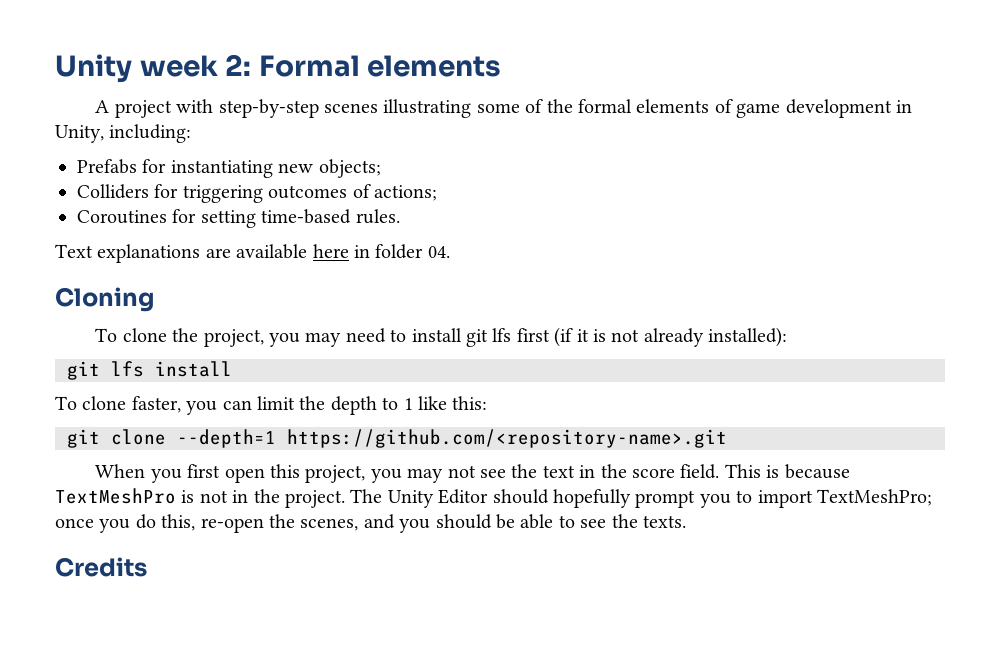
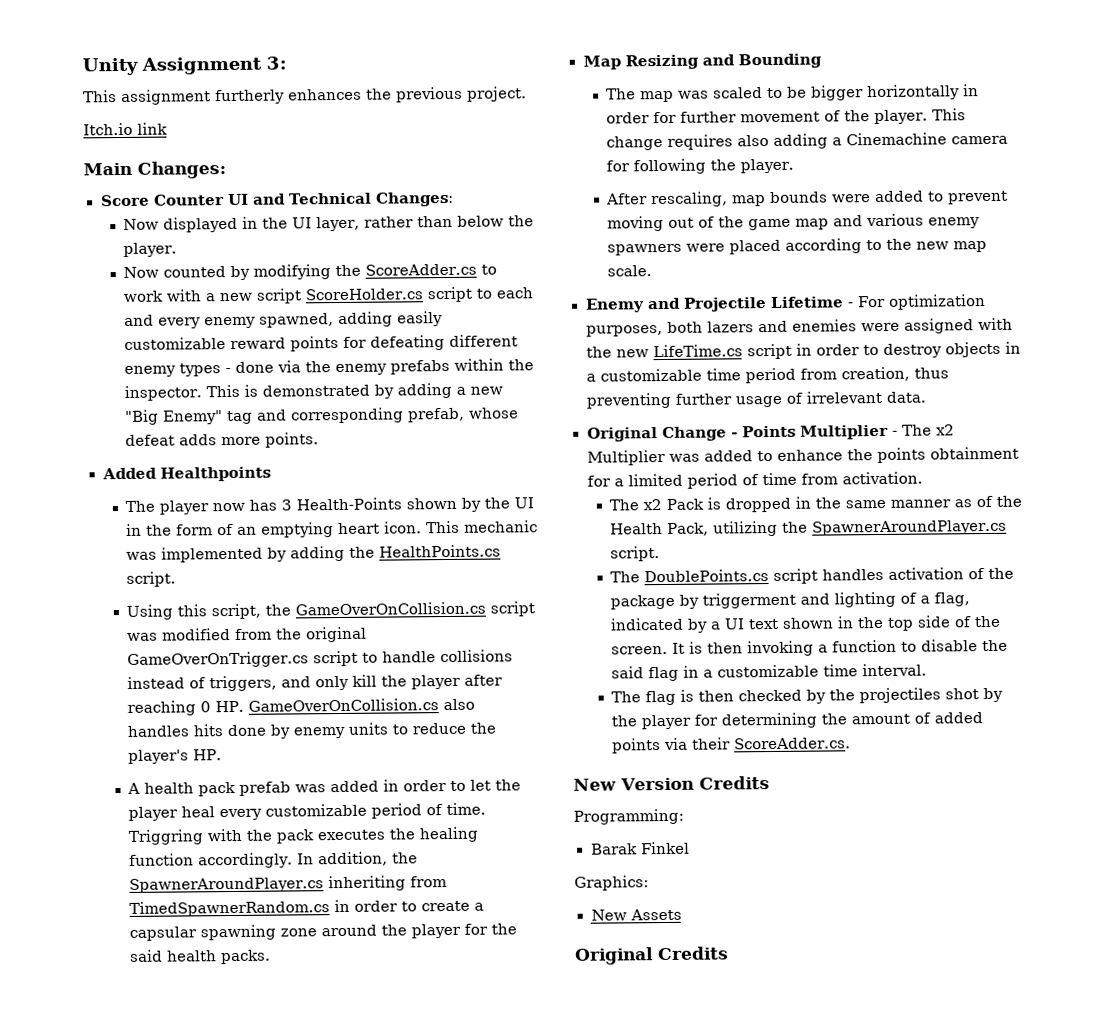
- Unity week 2: Formal elements
- A project with step-by-step scenes illustrating some of the formal elements of game development in Unity, including:
- Prefabs for instantiating new objects;
- Colliders for triggering outcomes of actions;
- Coroutines for setting time-based rules.
- Text explanations are available here in folder 04.
- Cloning
- To clone the project, you may need to install git lfs first (if it is not already installed):
- git lfs install
- To clone faster, you can limit the depth to 1 like this:
- git clone --depth=1 https://github.com/<repository-name>.git
- When you first open this project, you may not see the text in the score field. This is because TextMeshPro is not in the project. The Unity Editor should hopefully prompt you to import TextMeshPro; once you do this, re-open the scenes, and you should be able to see the texts.
- Credits
+ Unity Assignment 3:
+ This assignment furtherly enhances the previous project.
+ Itch.io link
+ Main Changes:
+ Score Counter UI and Technical Changes:
+ Now displayed in the UI layer, rather than below the player.
+ Now counted by modifying the ScoreAdder.cs to work with a new script ScoreHolder.cs script to each and every enemy spawned, adding easily customizable reward points for defeating different enemy types - done via the enemy prefabs within the inspector. This is demonstrated by adding a new "Big Enemy" tag and corresponding prefab, whose defeat adds more points.
+ Added Healthpoints
+ The player now has 3 Health-Points shown by the UI in the form of an emptying heart icon. This mechanic was implemented by adding the HealthPoints.cs script.
+ Using this script, the GameOverOnCollision.cs script was modified from the original GameOverOnTrigger.cs script to handle collisions instead of triggers, and only kill the player after reaching 0 HP. GameOverOnCollision.cs also handles hits done by enemy units to reduce the player's HP.
+ A health pack prefab was added in order to let the player heal every customizable period of time. Triggring with the pack executes the healing function accordingly. In addition, the SpawnerAroundPlayer.cs inheriting from TimedSpawnerRandom.cs in order to create a capsular spawning zone around the player for the said health packs.
+ Map Resizing and Bounding
+ The map was scaled to be bigger horizontally in order for further movement of the player. This change requires also adding a Cinemachine camera for following the player.
+ After rescaling, map bounds were added to prevent moving out of the game map and various enemy spawners were placed according to the new map scale.
+ Enemy and Projectile Lifetime - For optimization purposes, both lazers and enemies were assigned with the new LifeTime.cs script in order to destroy objects in a customizable time period from creation, thus preventing further usage of irrelevant data.
+ Original Change - Points Multiplier - The x2 Multiplier was added to enhance the points obtainment for a limited period of time from activation.
+ The x2 Pack is dropped in the same manner as of the Health Pack, utilizing the SpawnerAroundPlayer.cs script.
+ The DoublePoints.cs script handles activation of the package by triggerment and lighting of a flag, indicated by a UI text shown in the top side of the screen. It is then invoking a function to disable the said flag in a customizable time interval.
+ The flag is then checked by the projectiles shot by the player for determining the amount of added points via their ScoreAdder.cs.
+ New Version Credits
+ Programming:
+ Barak Finkel
+ Graphics:
+ New Assets
+ Original Credits

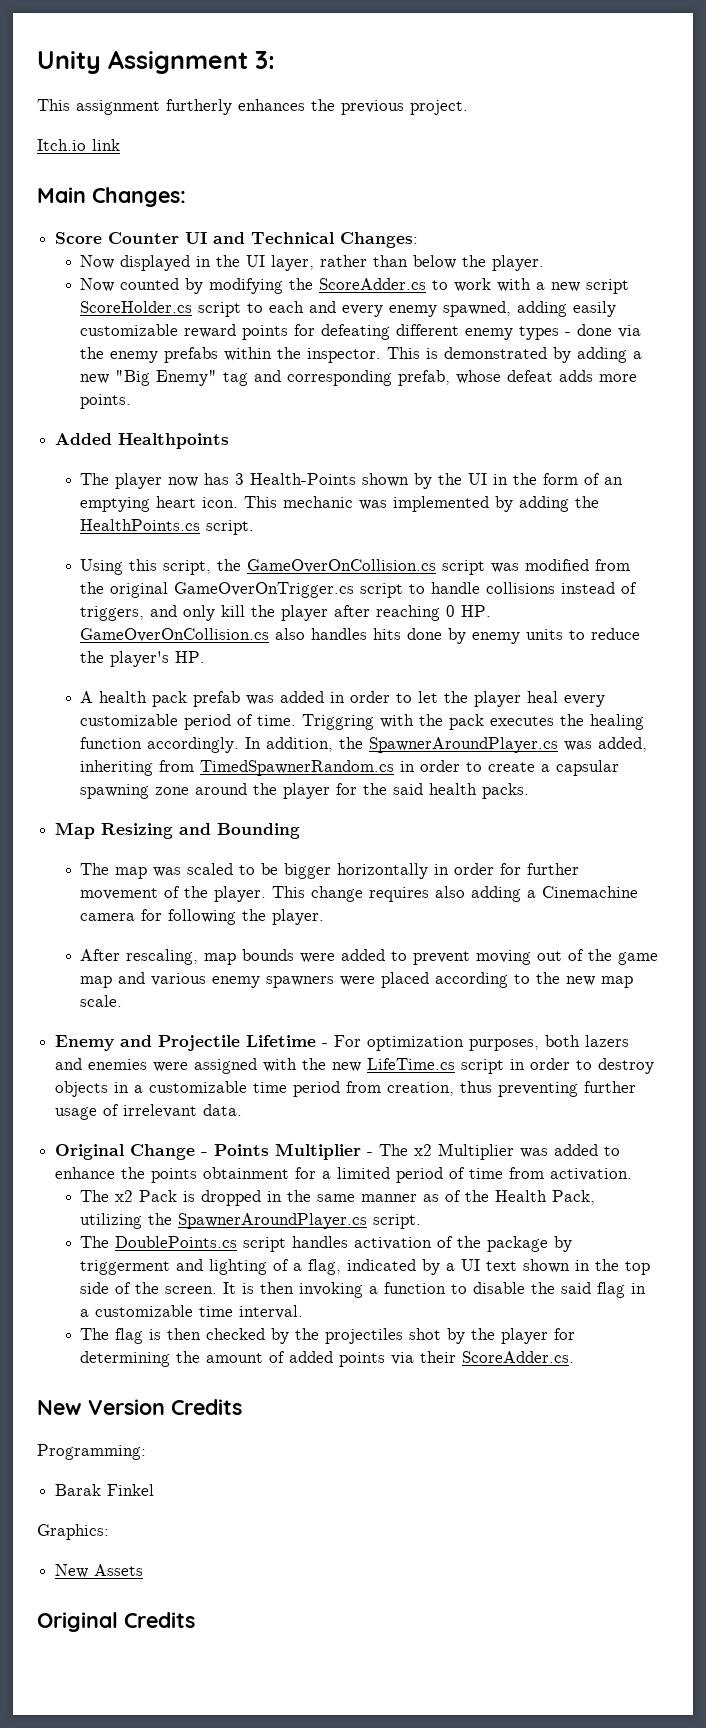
- In addition, the SpawnerAroundPlayer.cs inheriting from TimedSpawnerRandom.cs in order to create a capsular spawning zone around the player for the said health packs.
+ In addition, the SpawnerAroundPlayer.cs was added, inheriting from TimedSpawnerRandom.cs in order to create a capsular spawning zone around the player for the said health packs.

